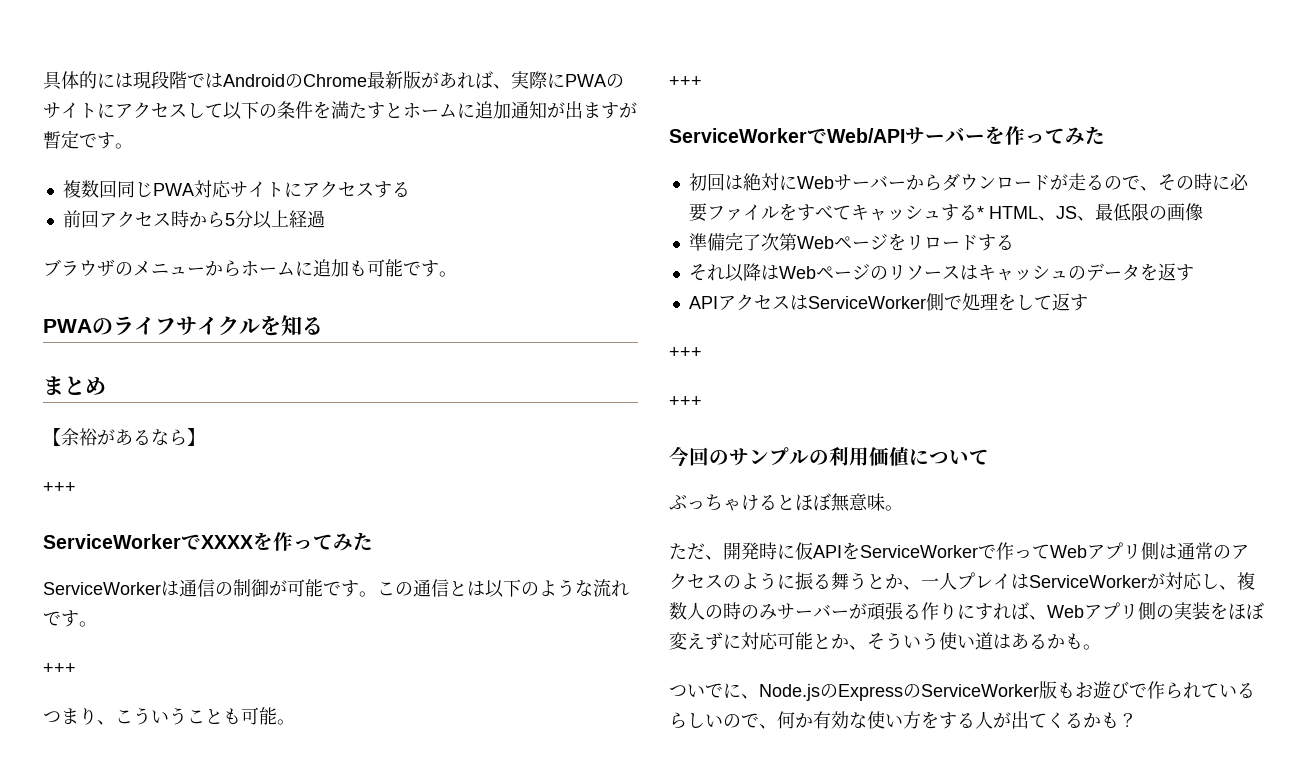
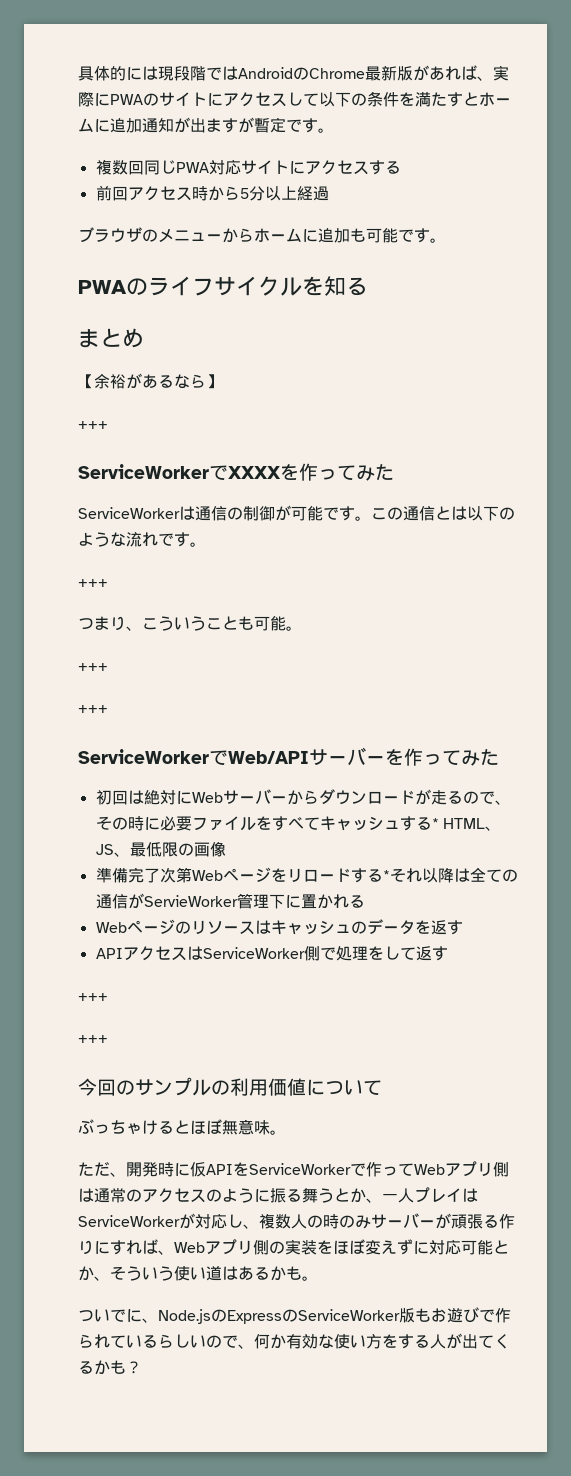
  つまり、こういうことも可能。
+ +++
- 準備完了次第Webページをリロードする
- それ以降はWebページのリソースはキャッシュのデータを返す
+ 準備完了次第Webページをリロードする*それ以降は全ての通信がServieWorker管理下に置かれる
+ Webページのリソースはキャッシュのデータを返す

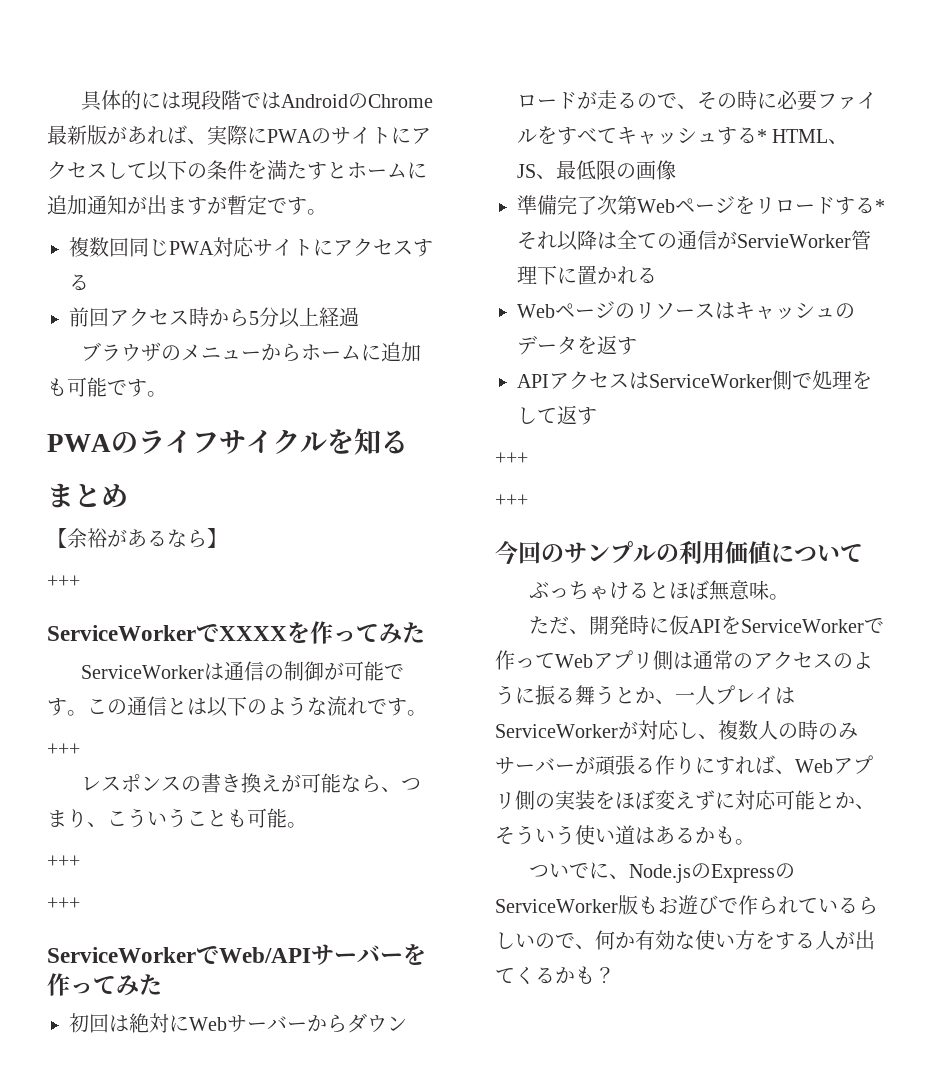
- つまり、こういうことも可能。
+ レスポンスの書き換えが可能なら、つまり、こういうことも可能。

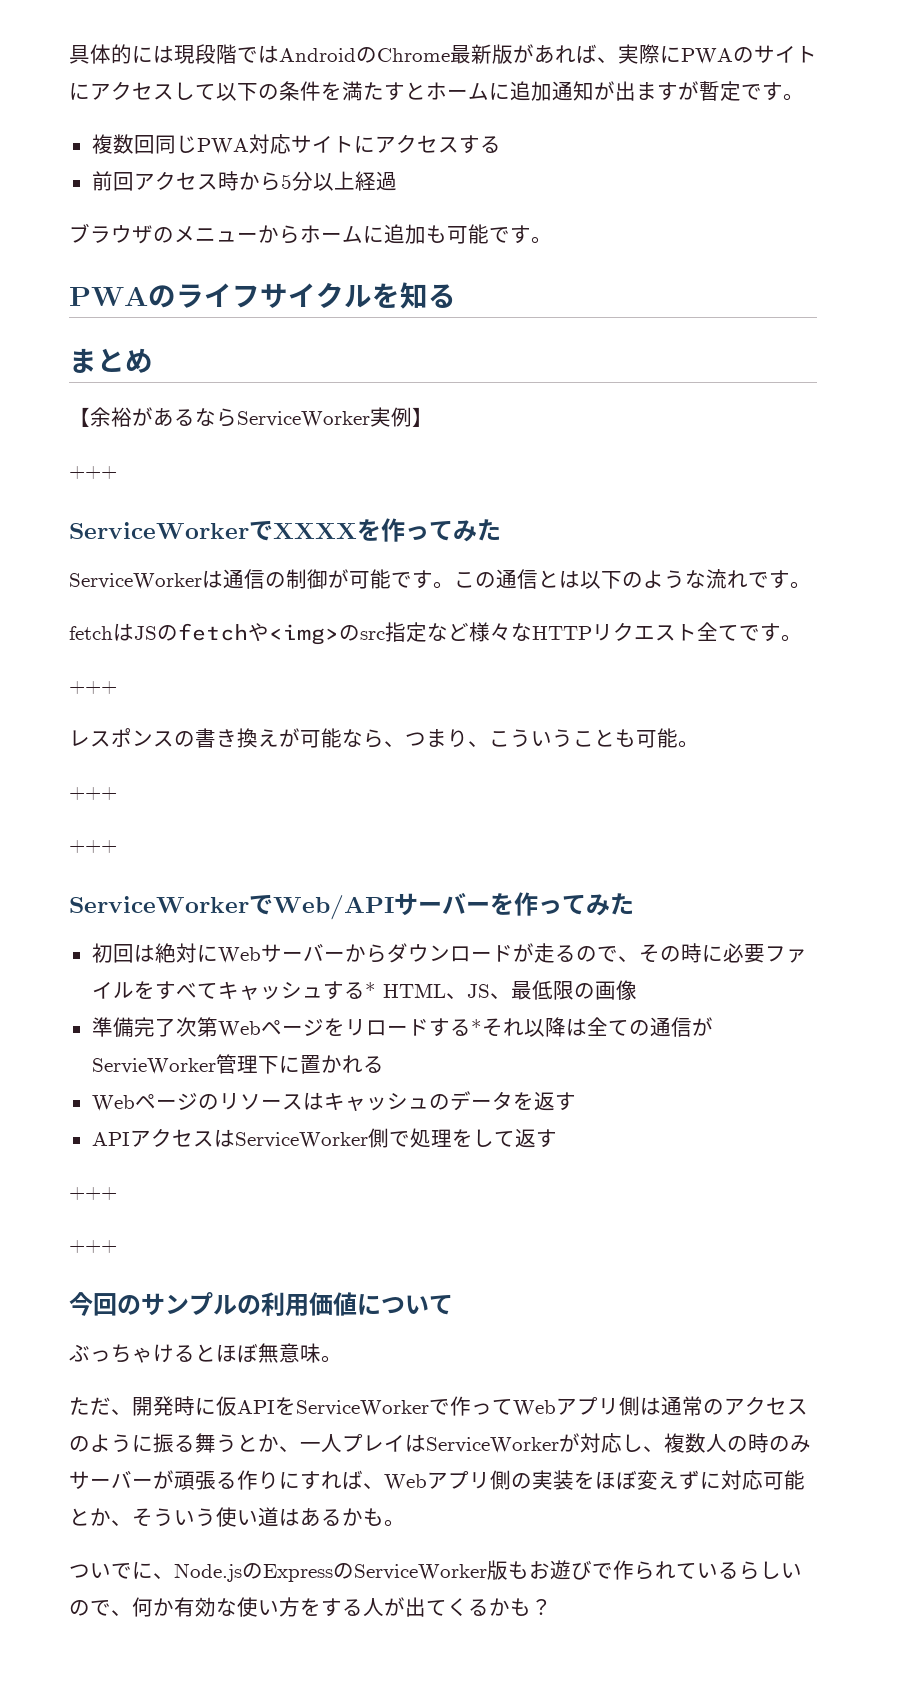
- 【余裕があるなら】
+ 【余裕があるならServiceWorker実例】
+ fetchはJSのfetchや<img>のsrc指定など様々なHTTPリクエスト全てです。

